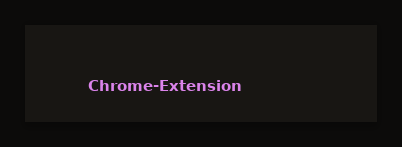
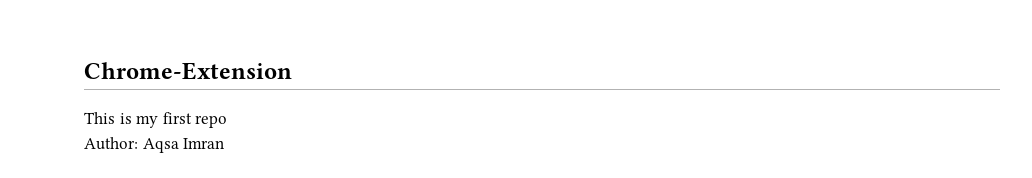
+ This is my first repo
+ Author: Aqsa Imran

